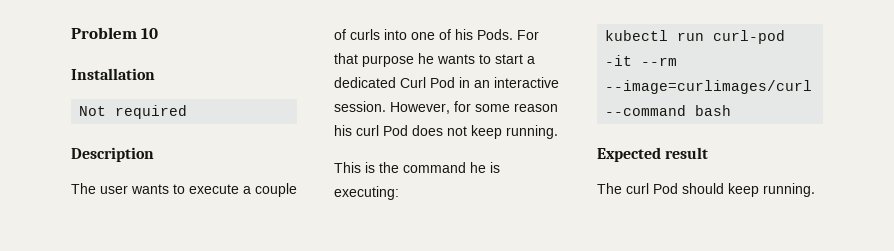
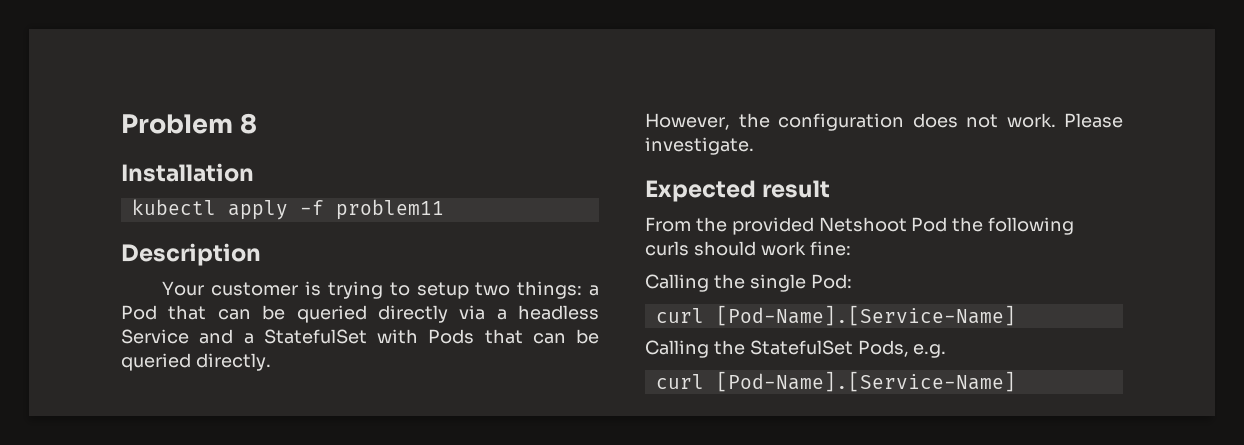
- Problem 10
+ Problem 8
- Not required
+ kubectl apply -f problem11
  Description
- The user wants to execute a couple of curls into one of his Pods. For that purpose he wants to start a dedicated Curl Pod in an interactive session. However, for some reason his curl Pod does not keep running.
- This is the command he is executing:
- kubectl run curl-pod -it --rm --image=curlimages/curl --command bash
+ Your customer is trying to setup two things: a Pod that can be queried directly via a headless Service and a StatefulSet with Pods that can be queried directly.
+ However, the configuration does not work. Please investigate.
  Expected result
- The curl Pod should keep running.
+ From the provided Netshoot Pod the following curls should work fine:
+ Calling the single Pod:
+ curl [Pod-Name].[Service-Name]
+ Calling the StatefulSet Pods, e.g.
+ curl [Pod-Name].[Service-Name]

